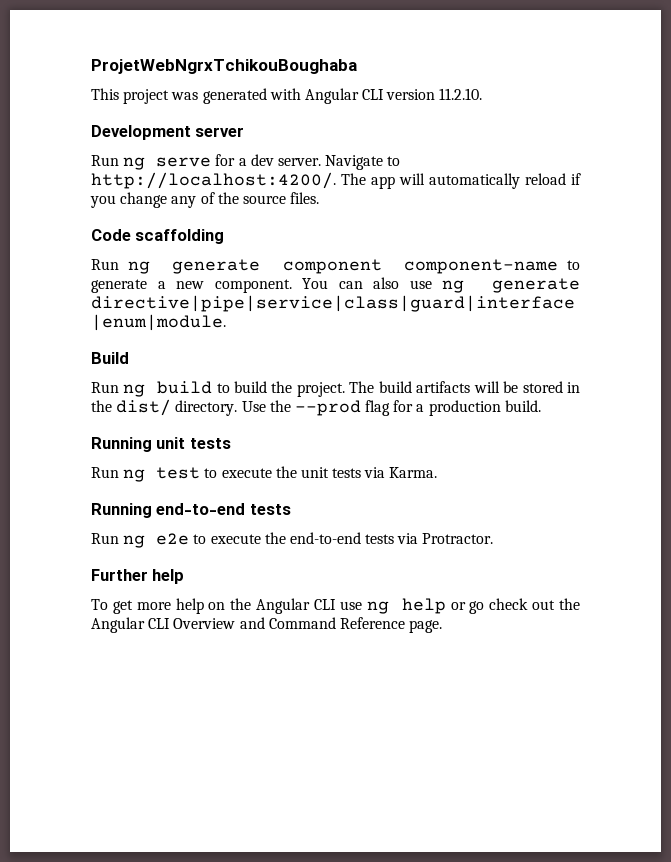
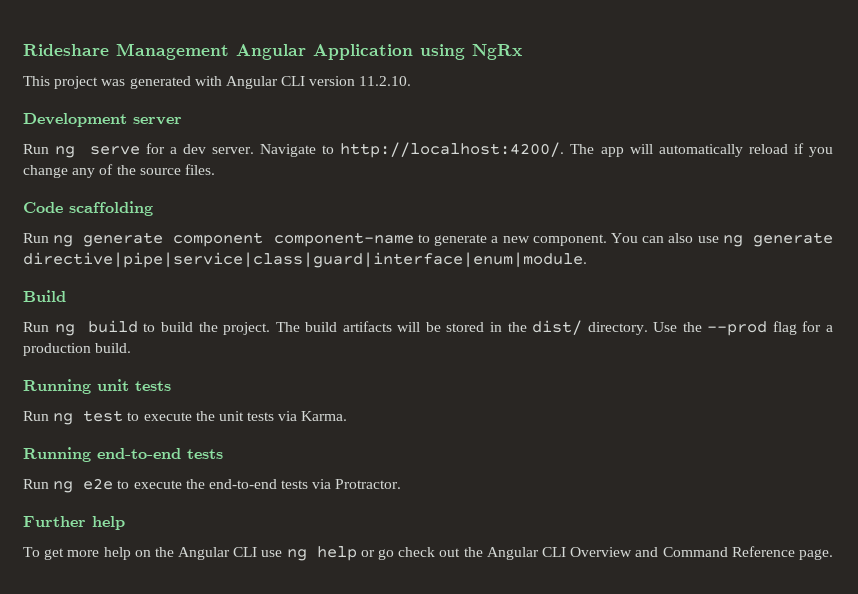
- ProjetWebNgrxTchikouBoughaba
+ Rideshare Management Angular Application using NgRx

